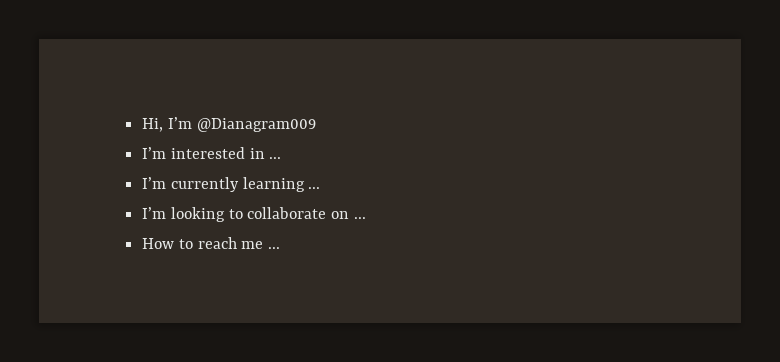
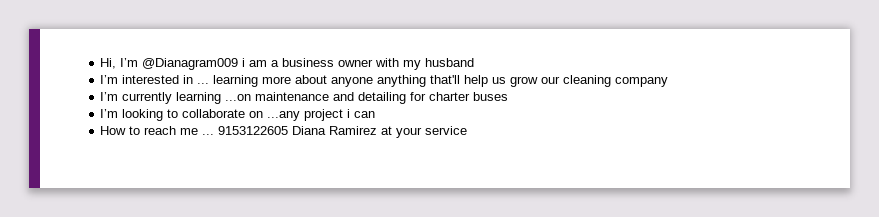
- Hi, I’m @Dianagram009
- I’m interested in ...
- I’m currently learning ...
+ Hi, I’m @Dianagram009 i am a business owner with my husband
+ I’m interested in ... learning more about anyone anything that'll help us grow our cleaning company
+ I’m currently learning ...on maintenance and detailing for charter buses
- I’m looking to collaborate on ...
+ I’m looking to collaborate on ...any project i can
+ 9153122605 Diana Ramirez at your service

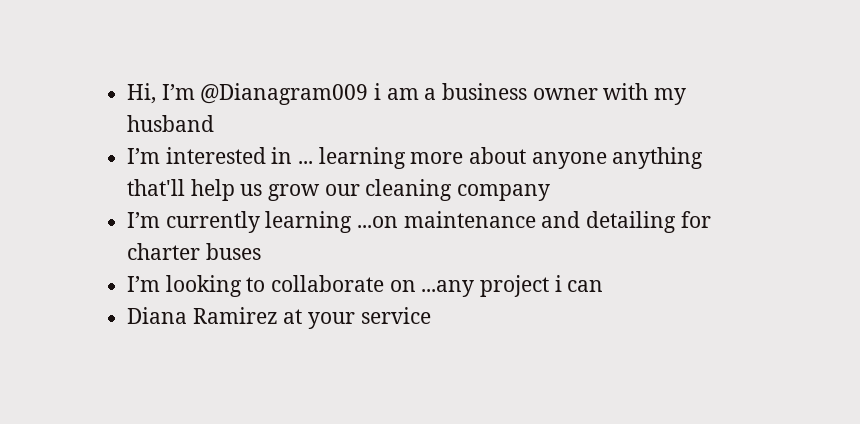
- How to reach me ... 9153122605 Diana Ramirez at your service
+ Diana Ramirez at your service

